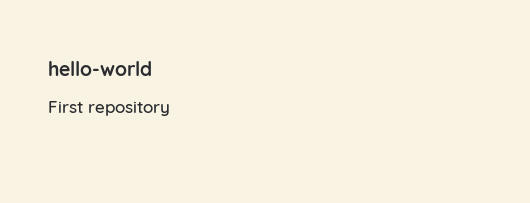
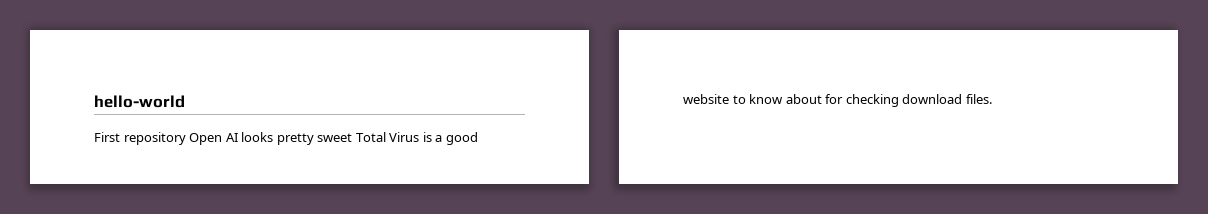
- First repository
+ First repository Open AI looks pretty sweet Total Virus is a good website to know about for checking download files.

